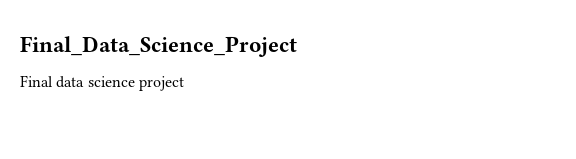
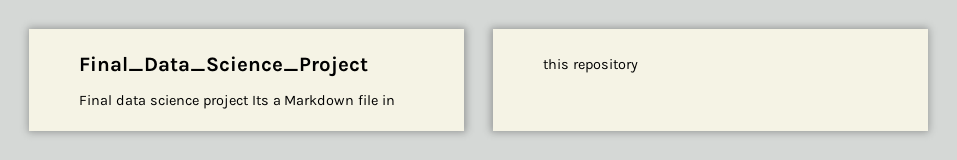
- Final data science project
+ Final data science project Its a Markdown file in this repository

